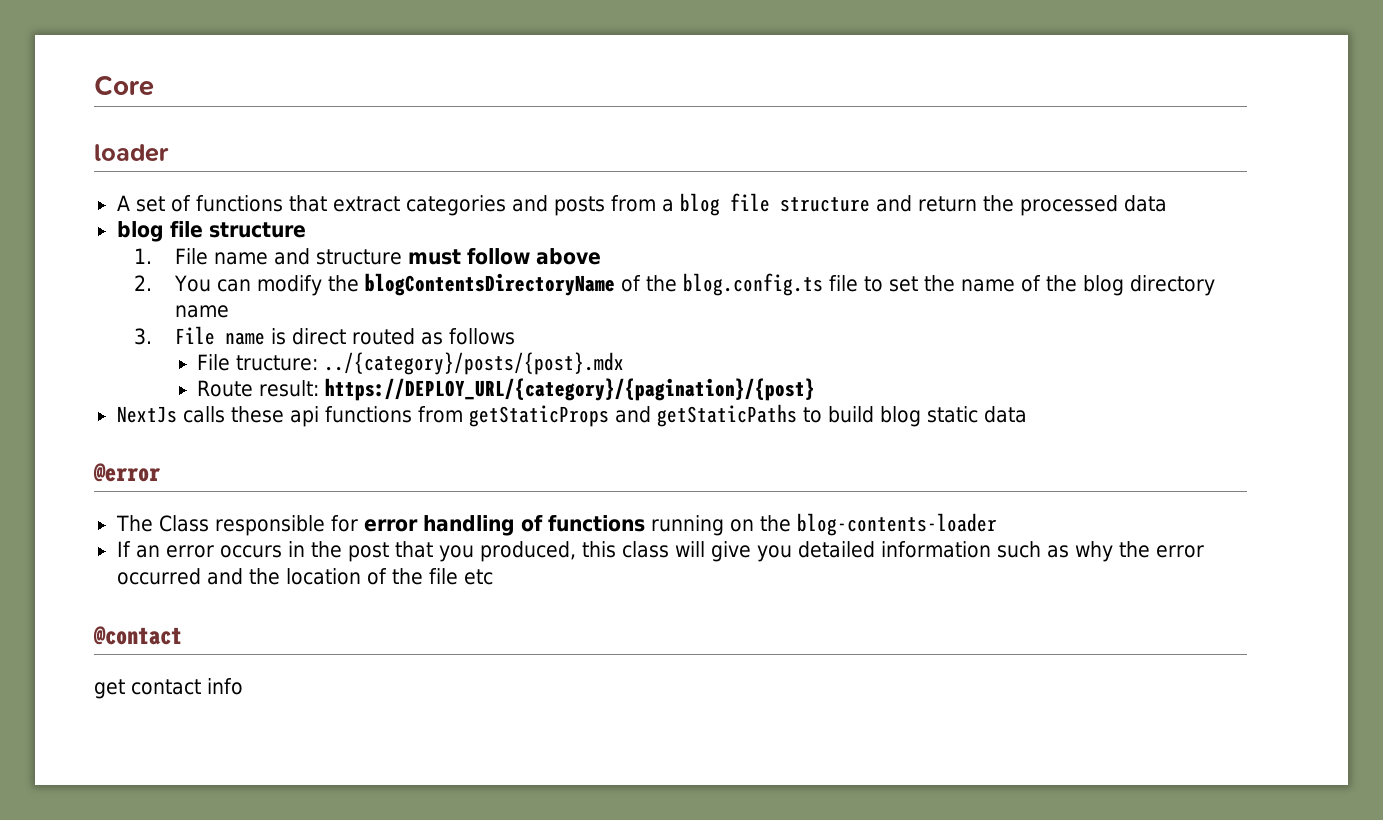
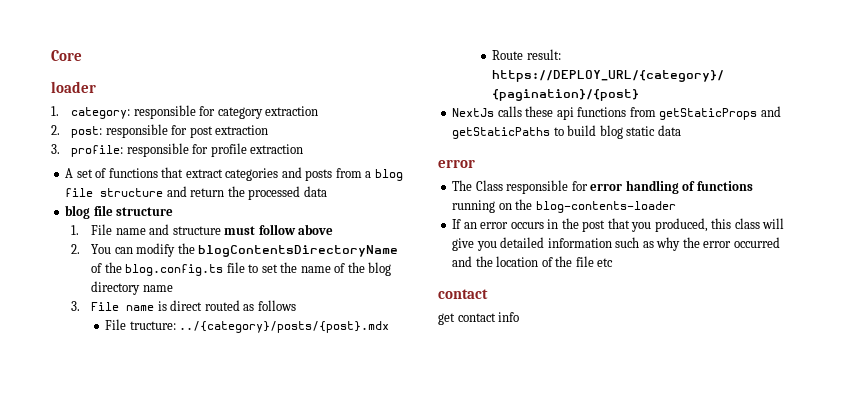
+ 1. category: responsible for category extraction
+ 2. post: responsible for post extraction
+ 3. profile: responsible for profile extraction
  NextJs calls these api functions from getStaticProps and getStaticPaths to build blog static data
- @error
+ error
  If an error occurs in the post that you produced, this class will give you detailed information such as why the error occurred and the location of the file etc
- @contact
+ contact

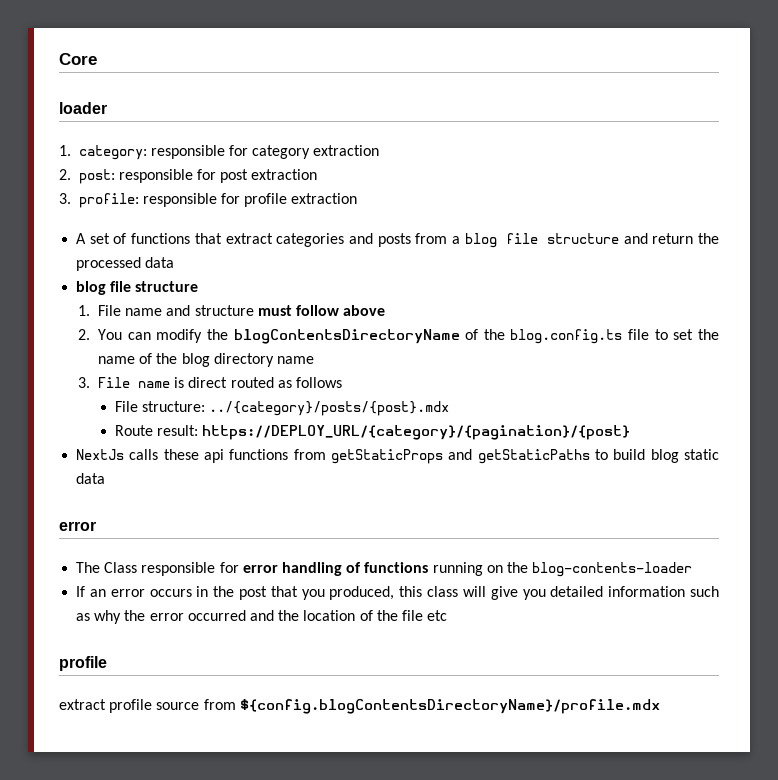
- File tructure: ../{category}/posts/{post}.mdx
+ File structure: ../{category}/posts/{post}.mdx
  If an error occurs in the post that you produced, this class will give you detailed information such as why the error occurred and the location of the file etc
- contact
- get contact info
+ profile
+ extract profile source from ${config.blogContentsDirectoryName}/profile.mdx

